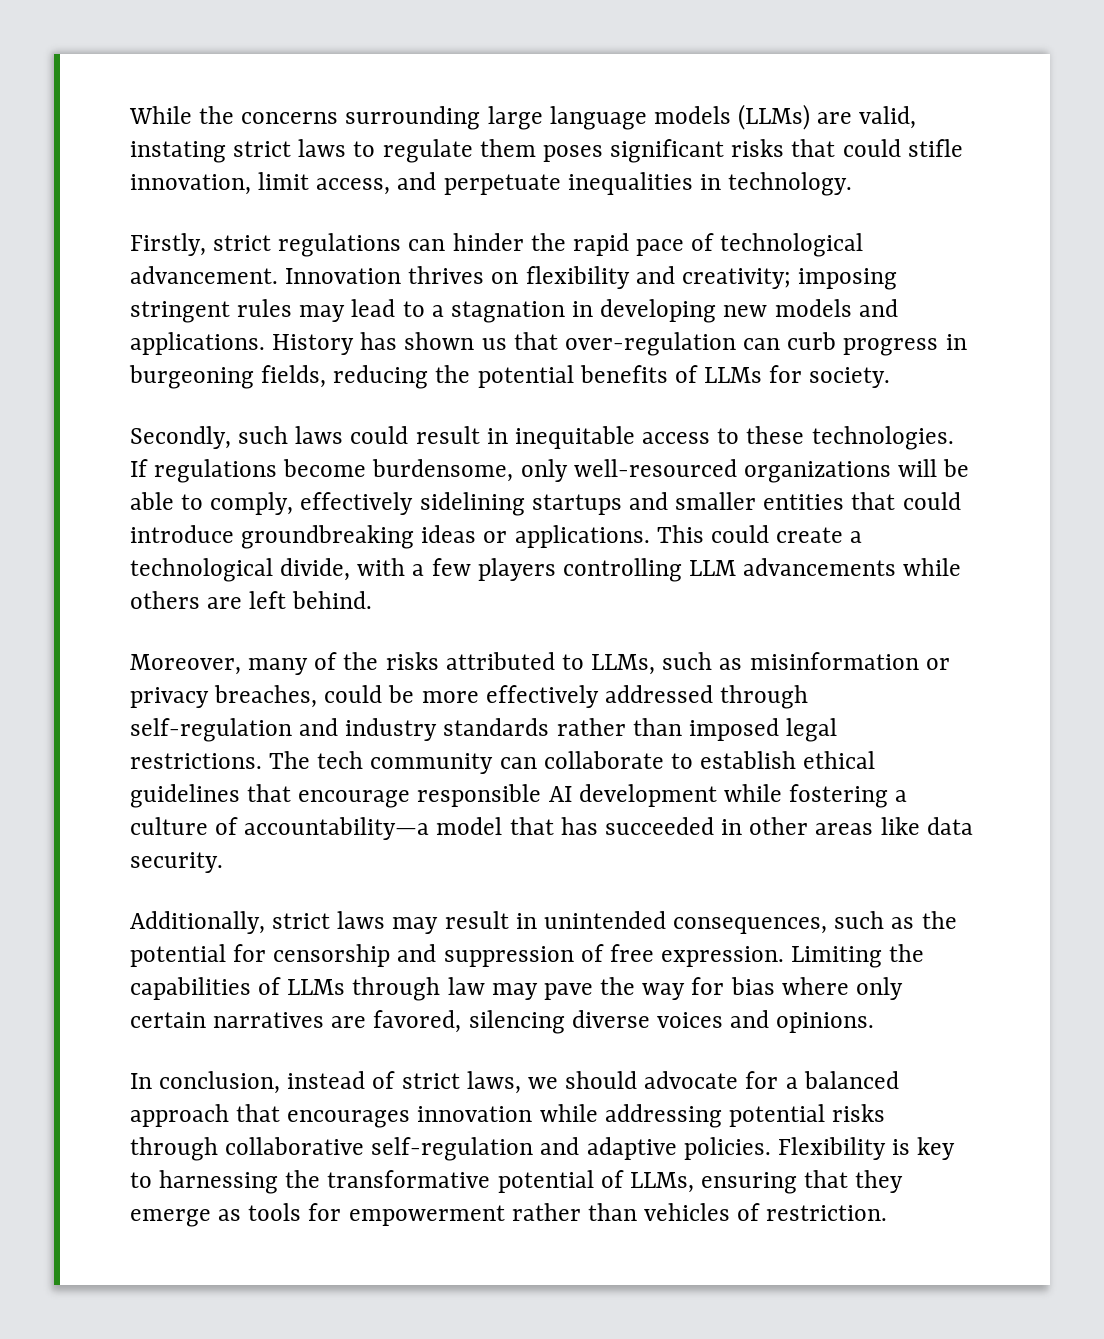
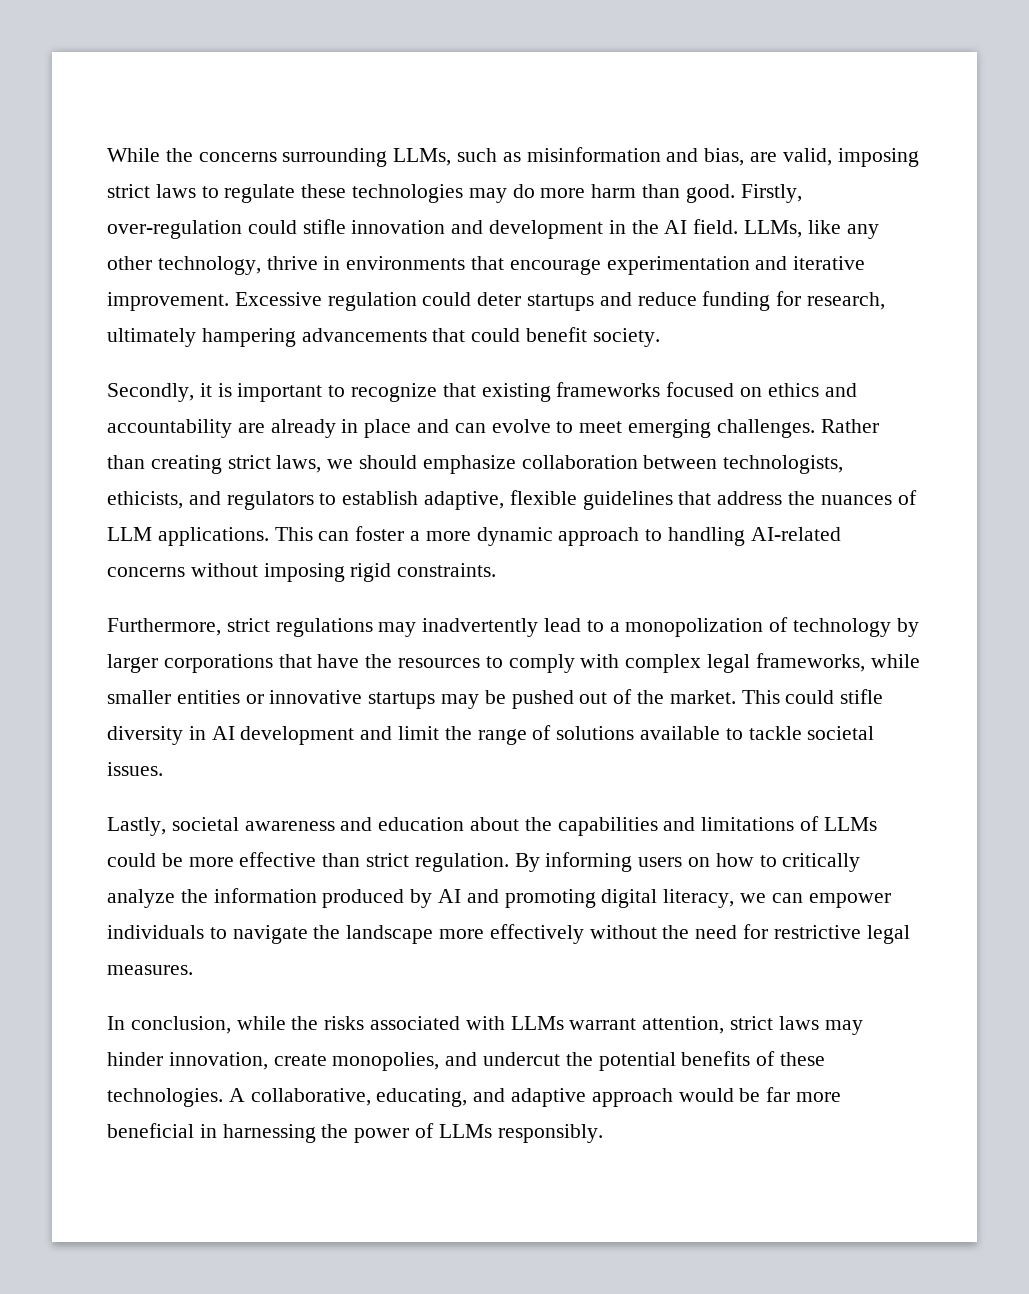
- While the concerns surrounding large language models (LLMs) are valid, instating strict laws to regulate them poses significant risks that could stifle innovation, limit access, and perpetuate inequalities in technology.
- Firstly, strict regulations can hinder the rapid pace of technological advancement. Innovation thrives on flexibility and creativity; imposing stringent rules may lead to a stagnation in developing new models and applications. History has shown us that over-regulation can curb progress in burgeoning fields, reducing the potential benefits of LLMs for society.
- Secondly, such laws could result in inequitable access to these technologies. If regulations become burdensome, only well-resourced organizations will be able to comply, effectively sidelining startups and smaller entities that could introduce groundbreaking ideas or applications. This could create a technological divide, with a few players controlling LLM advancements while others are left behind.
- Moreover, many of the risks attributed to LLMs, such as misinformation or privacy breaches, could be more effectively addressed through self-regulation and industry standards rather than imposed legal restrictions. The tech community can collaborate to establish ethical guidelines that encourage responsible AI development while fostering a culture of accountability—a model that has succeeded in other areas like data security.
- Additionally, strict laws may result in unintended consequences, such as the potential for censorship and suppression of free expression. Limiting the capabilities of LLMs through law may pave the way for bias where only certain narratives are favored, silencing diverse voices and opinions.
- In conclusion, instead of strict laws, we should advocate for a balanced approach that encourages innovation while addressing potential risks through collaborative self-regulation and adaptive policies. Flexibility is key to harnessing the transformative potential of LLMs, ensuring that they emerge as tools for empowerment rather than vehicles of restriction.
+ While the concerns surrounding LLMs, such as misinformation and bias, are valid, imposing strict laws to regulate these technologies may do more harm than good. Firstly, over-regulation could stifle innovation and development in the AI field. LLMs, like any other technology, thrive in environments that encourage experimentation and iterative improvement. Excessive regulation could deter startups and reduce funding for research, ultimately hampering advancements that could benefit society.
+ Secondly, it is important to recognize that existing frameworks focused on ethics and accountability are already in place and can evolve to meet emerging challenges. Rather than creating strict laws, we should emphasize collaboration between technologists, ethicists, and regulators to establish adaptive, flexible guidelines that address the nuances of LLM applications. This can foster a more dynamic approach to handling AI-related concerns without imposing rigid constraints.
+ Furthermore, strict regulations may inadvertently lead to a monopolization of technology by larger corporations that have the resources to comply with complex legal frameworks, while smaller entities or innovative startups may be pushed out of the market. This could stifle diversity in AI development and limit the range of solutions available to tackle societal issues.
+ Lastly, societal awareness and education about the capabilities and limitations of LLMs could be more effective than strict regulation. By informing users on how to critically analyze the information produced by AI and promoting digital literacy, we can empower individuals to navigate the landscape more effectively without the need for restrictive legal measures.
+ In conclusion, while the risks associated with LLMs warrant attention, strict laws may hinder innovation, create monopolies, and undercut the potential benefits of these technologies. A collaborative, educating, and adaptive approach would be far more beneficial in harnessing the power of LLMs responsibly.

